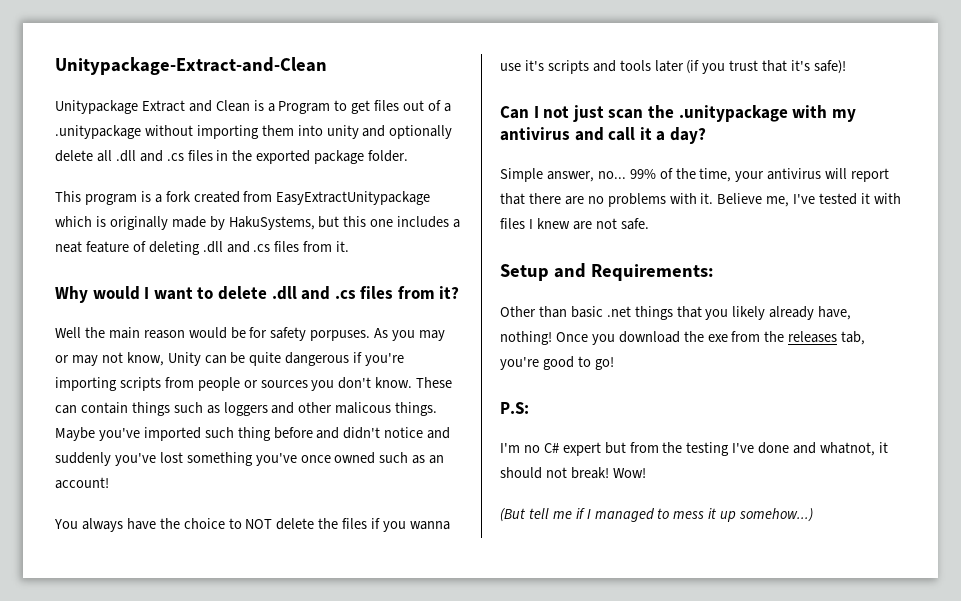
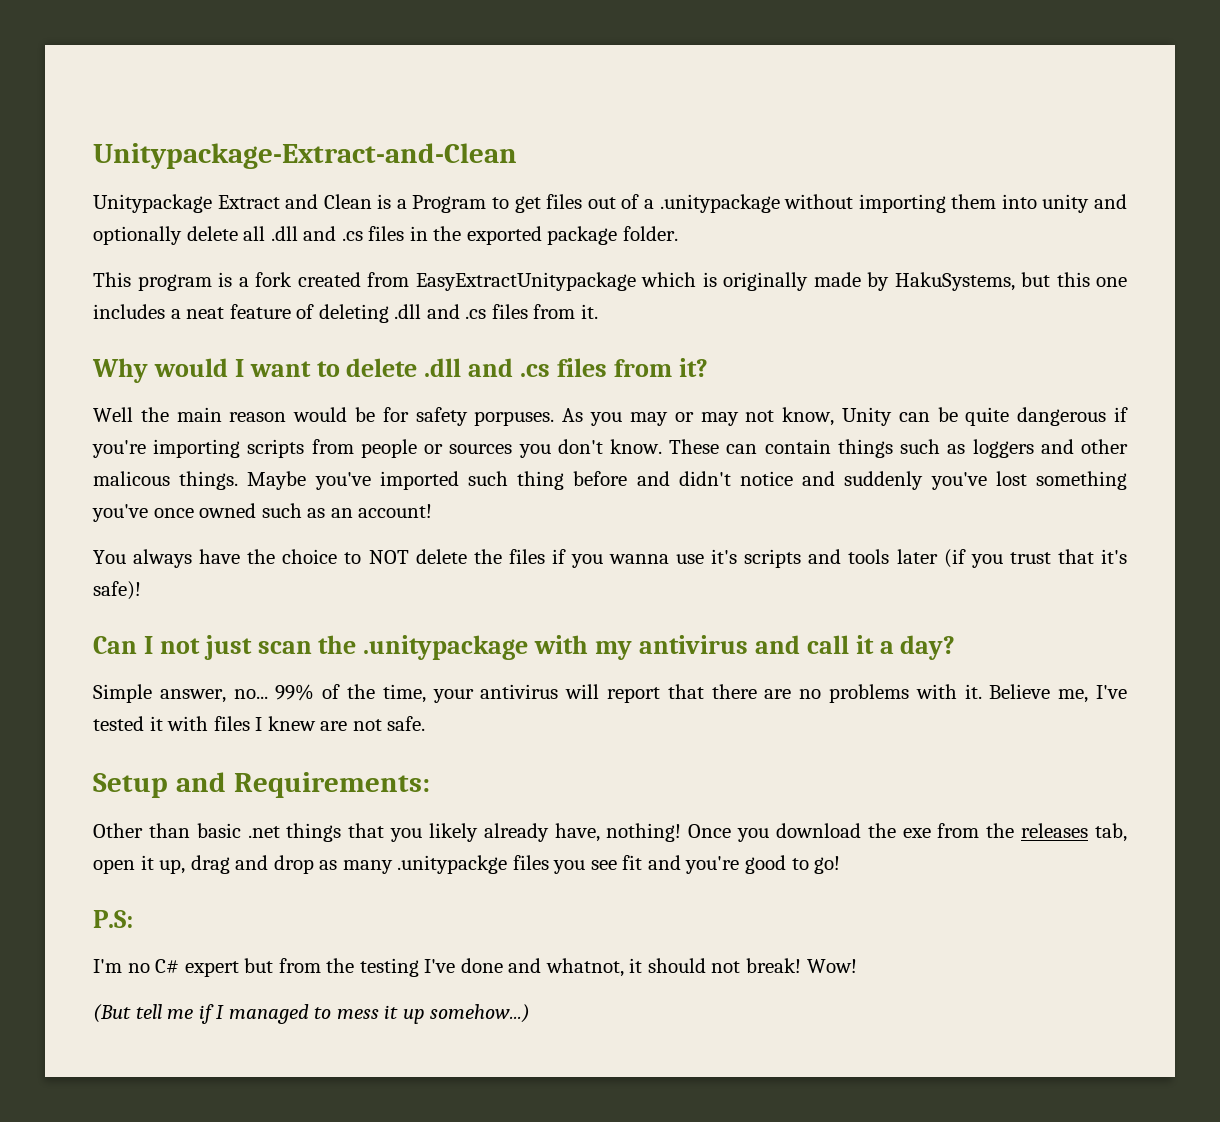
- Once you download the exe from the releases tab, you're good to go!
+ Once you download the exe from the releases tab, open it up, drag and drop as many .unitypackge files you see fit and you're good to go!

